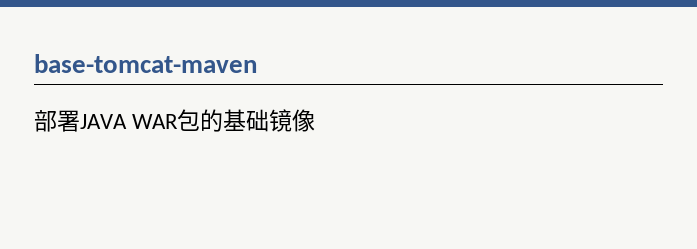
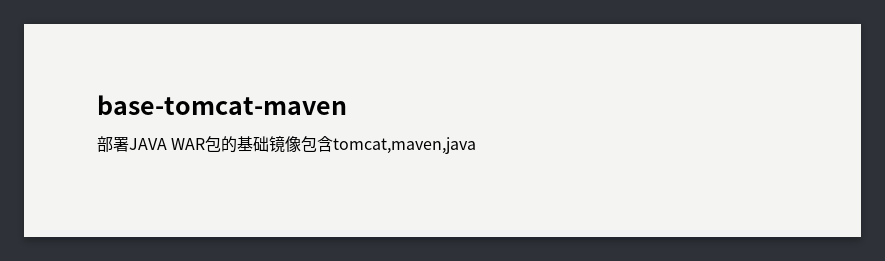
- 部署JAVA WAR包的基础镜像
+ 部署JAVA WAR包的基础镜像包含tomcat,maven,java

